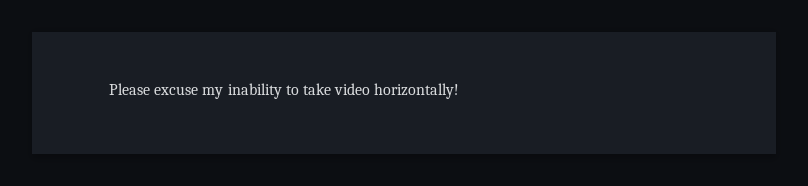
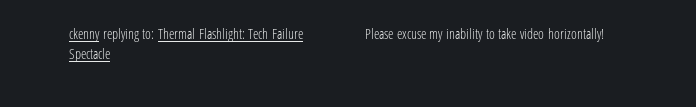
+ ckenny replying to: Thermal Flashlight: Tech Failure Spectacle

